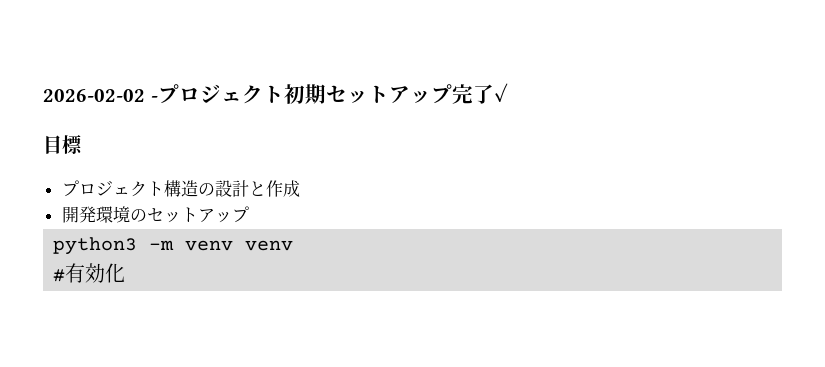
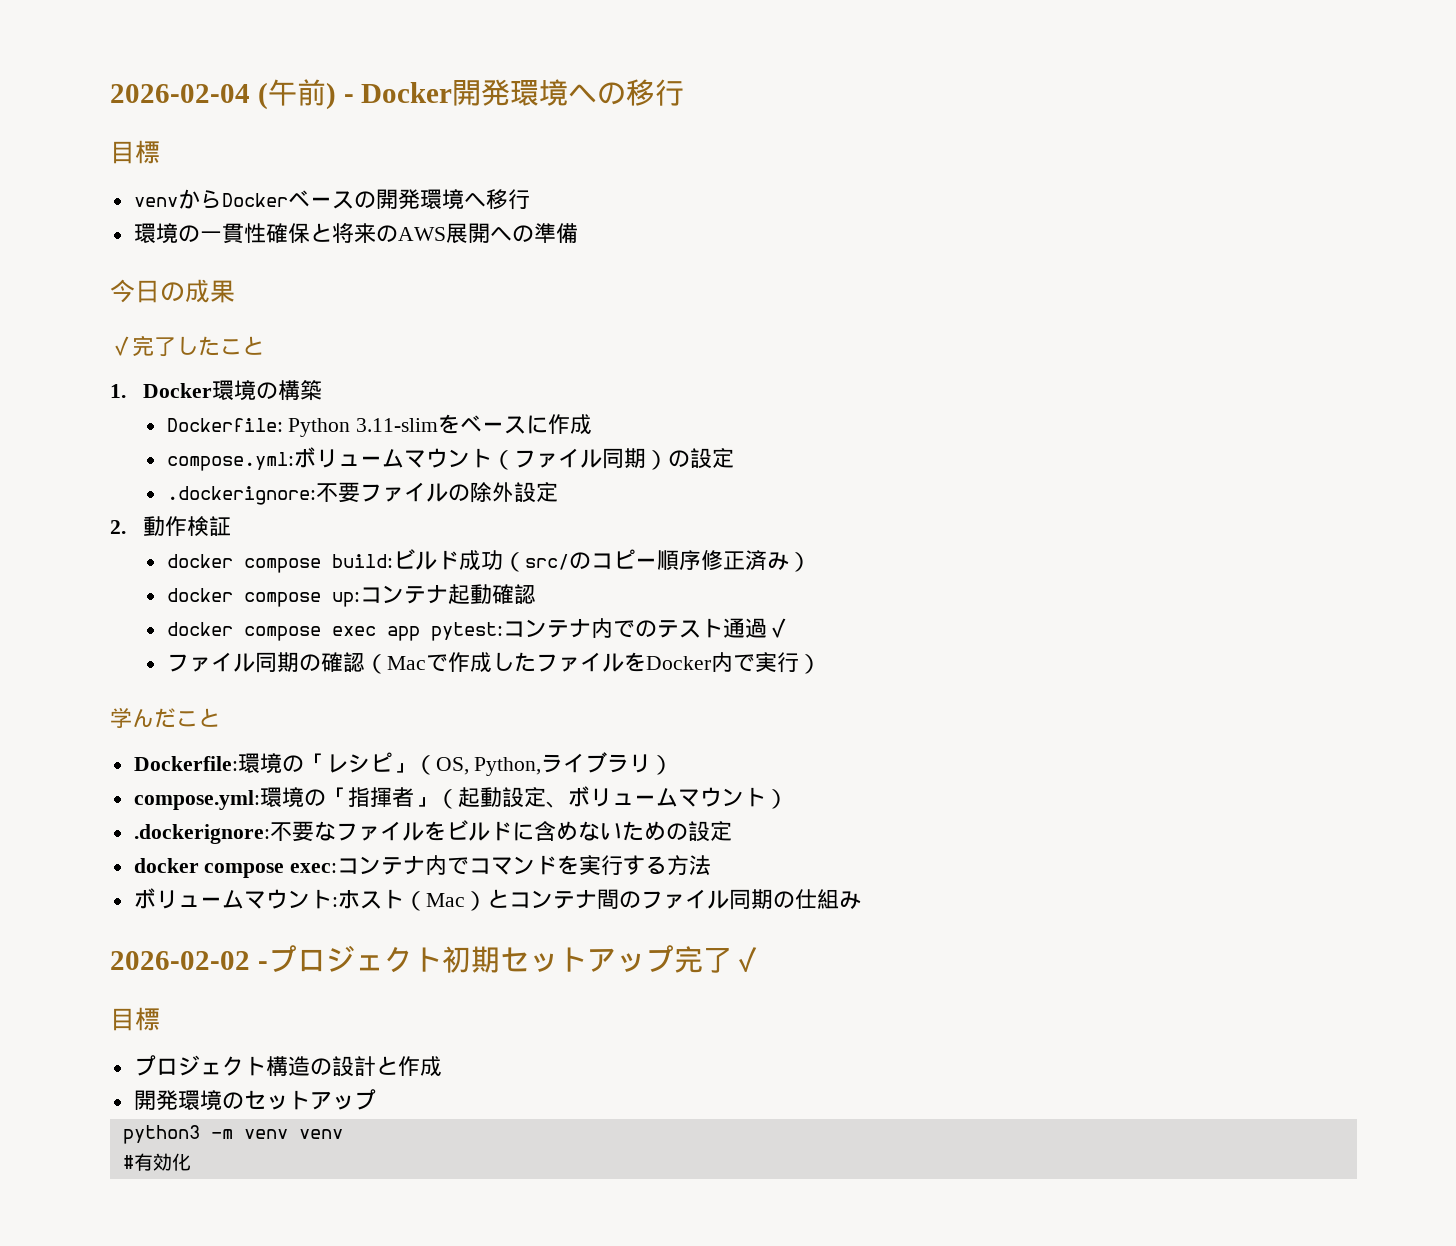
+ 2026-02-04 (午前) - Docker開発環境への移行
+ 目標
+ venvからDockerベースの開発環境へ移行
+ 環境の一貫性確保と将来のAWS展開への準備
+ 今日の成果
+ ✓完了したこと
+ 1. Docker環境の構築
+ Dockerfile: Python 3.11-slimをベースに作成
+ compose.yml:ボリュームマウント（ファイル同期）の設定
+ .dockerignore:不要ファイルの除外設定
+ 2.動作検証
+ docker compose build:ビルド成功（src/のコピー順序修正済み）
+ docker compose up:コンテナ起動確認
+ docker compose exec app pytest:コンテナ内でのテスト通過✓
+ ファイル同期の確認（Macで作成したファイルをDocker内で実行）
+ 学んだこと
+ Dockerfile:環境の「レシピ」（OS, Python,ライブラリ）
+ compose.yml:環境の「指揮者」（起動設定、ボリュームマウント）
+ .dockerignore:不要なファイルをビルドに含めないための設定
+ docker compose exec:コンテナ内でコマンドを実行する方法
+ ボリュームマウント:ホスト（Mac）とコンテナ間のファイル同期の仕組み

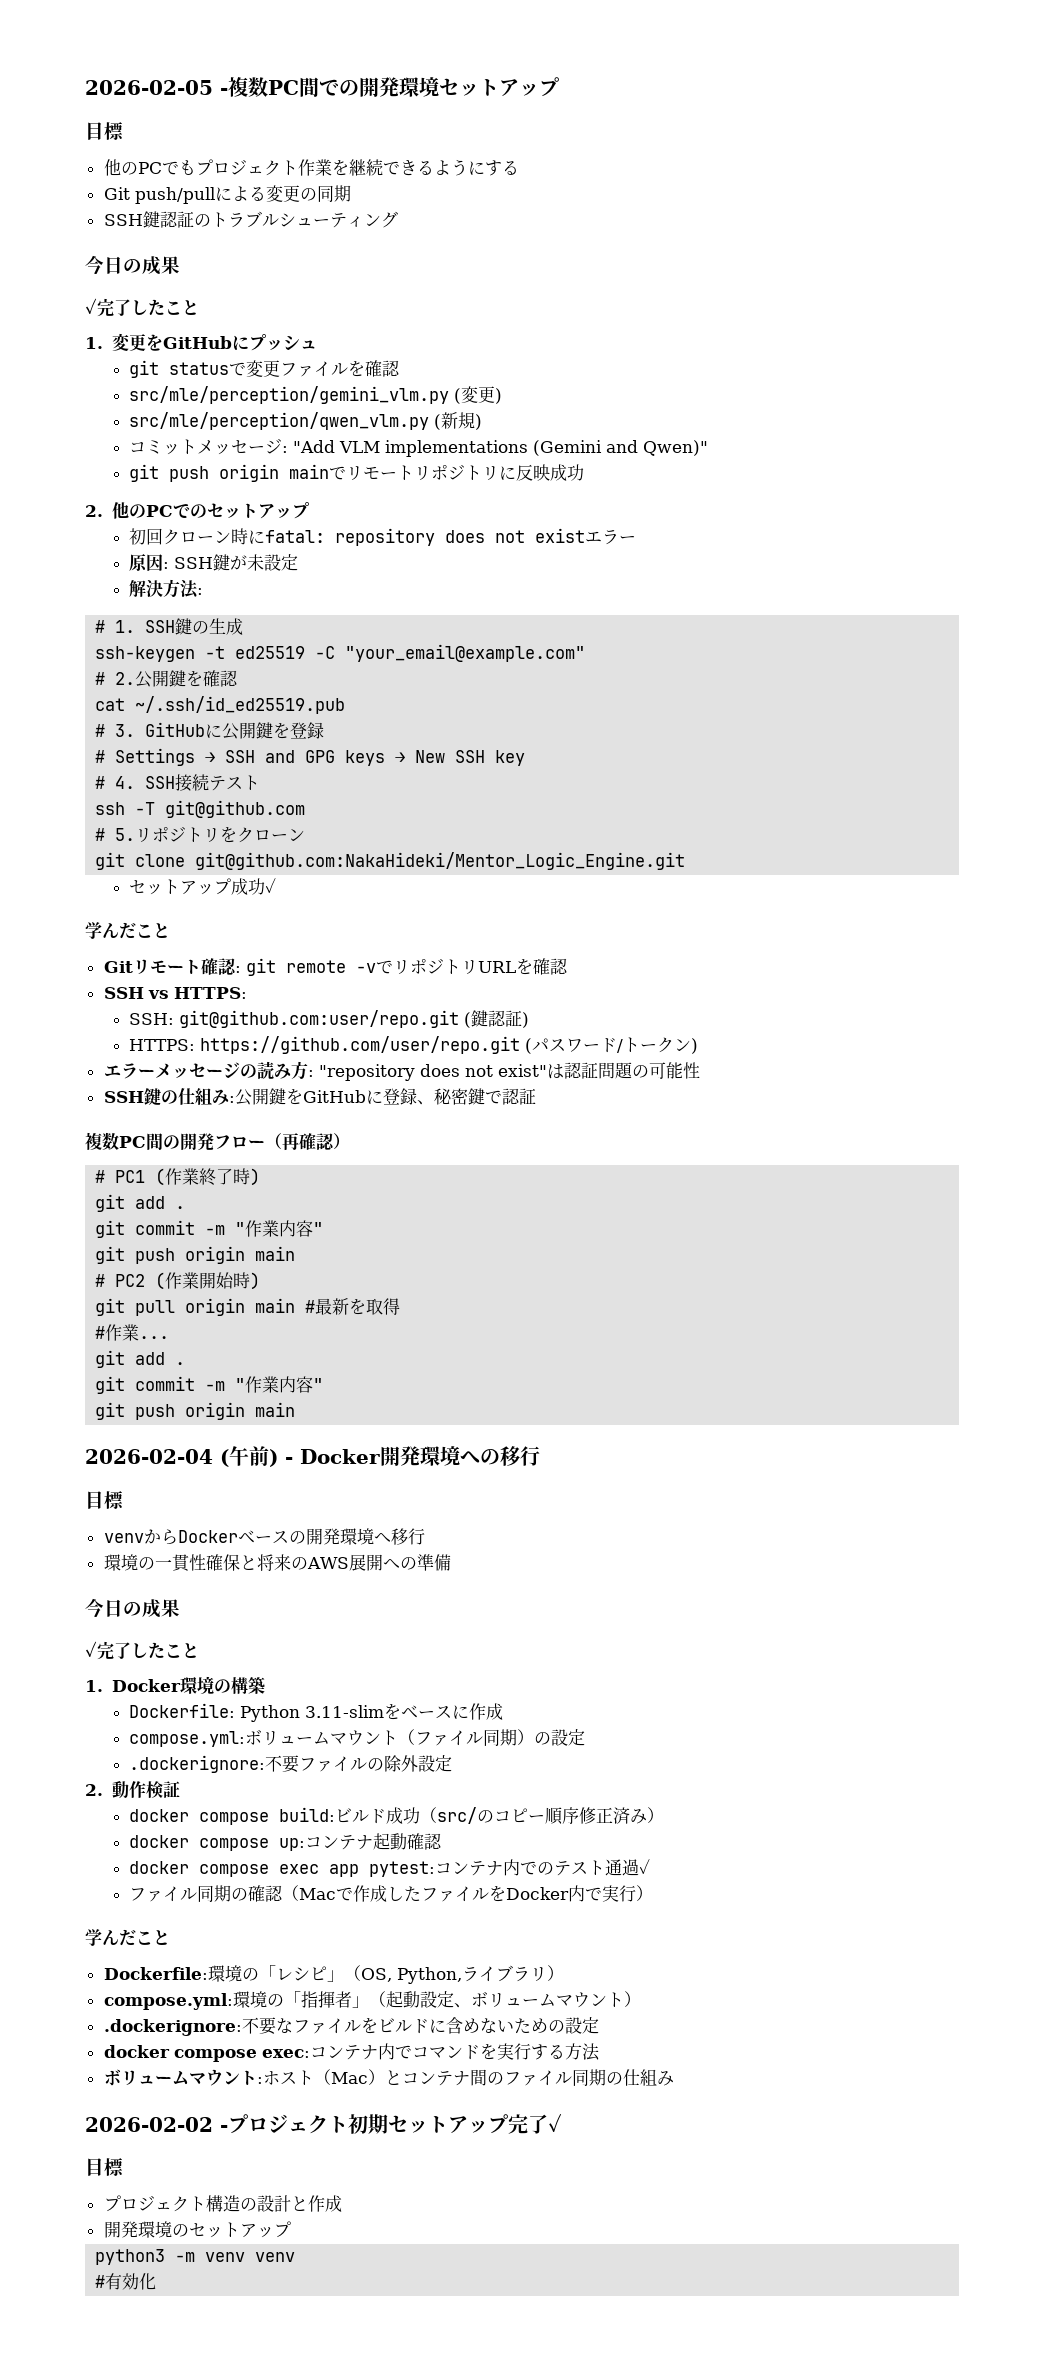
+ 2026-02-05 -複数PC間での開発環境セットアップ
+ 目標
+ 他のPCでもプロジェクト作業を継続できるようにする
+ Git push/pullによる変更の同期
+ SSH鍵認証のトラブルシューティング
+ 今日の成果
+ ✓完了したこと
+ 1.変更をGitHubにプッシュ
+ git statusで変更ファイルを確認
+ src/mle/perception/gemini_vlm.py (変更)
+ src/mle/perception/qwen_vlm.py (新規)
+ コミットメッセージ: "Add VLM implementations (Gemini and Qwen)"
+ git push origin mainでリモートリポジトリに反映成功
+ 2.他のPCでのセットアップ
+ 初回クローン時にfatal: repository does not existエラー
+ 原因: SSH鍵が未設定
+ 解決方法:
+ # 1. SSH鍵の生成
+ ssh-keygen -t ed25519 -C "your_email@example.com"
+ # 2.公開鍵を確認
+ cat ~/.ssh/id_ed25519.pub
+ # 3. GitHubに公開鍵を登録
+ # Settings → SSH and GPG keys → New SSH key
+ # 4. SSH接続テスト
+ ssh -T git@github.com
+ # 5.リポジトリをクローン
+ git clone git@github.com:NakaHideki/Mentor_Logic_Engine.git
+ セットアップ成功✓
+ 学んだこと
+ Gitリモート確認: git remote -vでリポジトリURLを確認
+ SSH vs HTTPS:
+ SSH: git@github.com:user/repo.git (鍵認証)
+ HTTPS: https://github.com/user/repo.git (パスワード/トークン)
+ エラーメッセージの読み方: "repository does not exist"は認証問題の可能性
+ SSH鍵の仕組み:公開鍵をGitHubに登録、秘密鍵で認証
+ 複数PC間の開発フロー（再確認）
+ # PC1 (作業終了時)
+ git add .
+ git commit -m "作業内容"
+ git push origin main
+ # PC2 (作業開始時)
+ git pull origin main #最新を取得
+ #作業...
+ git add .
+ git commit -m "作業内容"
+ git push origin main

